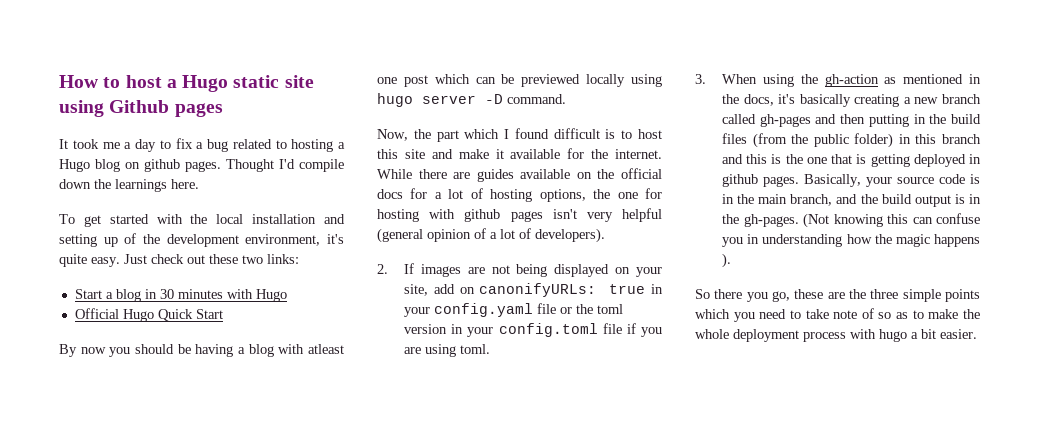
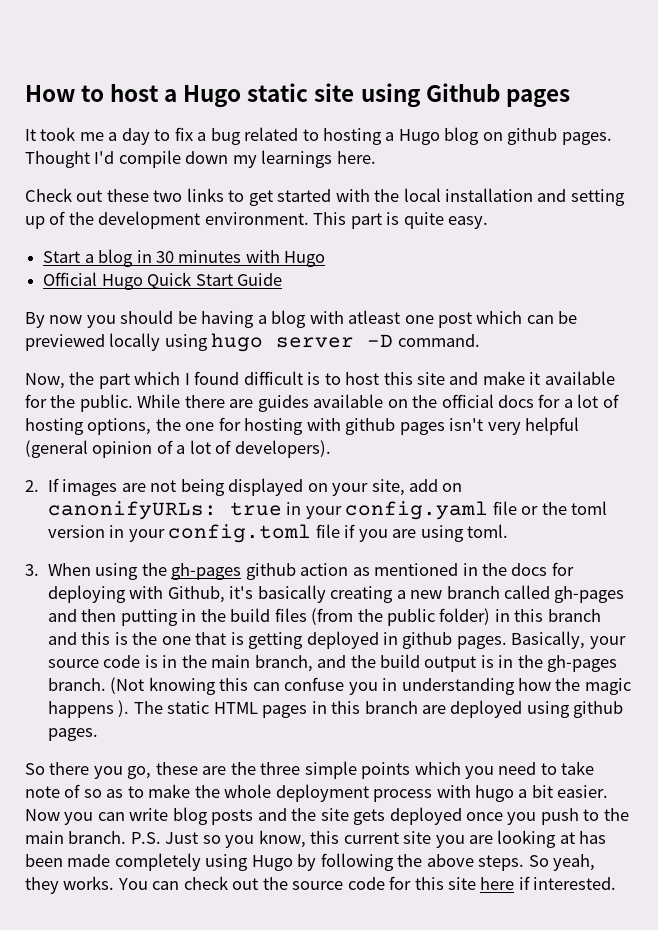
- Thought I'd compile down the learnings here.
+ Thought I'd compile down my learnings here.
- To get started with the local installation and setting up of the development environment, it's quite easy. Just check out these two links:
+ Check out these two links to get started with the local installation and setting up of the development environment. This part is quite easy.
- Official Hugo Quick Start
+ Official Hugo Quick Start Guide
- Now, the part which I found difficult is to host this site and make it available for the internet.
+ Now, the part which I found difficult is to host this site and make it available for the public.
- 3. When using the gh-action as mentioned in the docs, it's basically creating a new branch called gh-pages and then putting in the build files (from the public folder) in this branch and this is the one that is getting deployed in github pages.
+ 3. When using the gh-pages github action as mentioned in the docs for deploying with Github, it's basically creating a new branch called gh-pages and then putting in the build files (from the public folder) in this branch and this is the one that is getting deployed in github pages.
- Basically, your source code is in the main branch, and the build output is in the gh-pages.
+ Basically, your source code is in the main branch, and the build output is in the gh-pages branch.
+ The static HTML pages in this branch are deployed using github pages.
+ Now you can write blog posts and the site gets deployed once you push to the main branch. P.S. Just so you know, this current site you are looking at has been made completely using Hugo by following the above steps. So yeah, they works. You can check out the source code for this site here if interested.

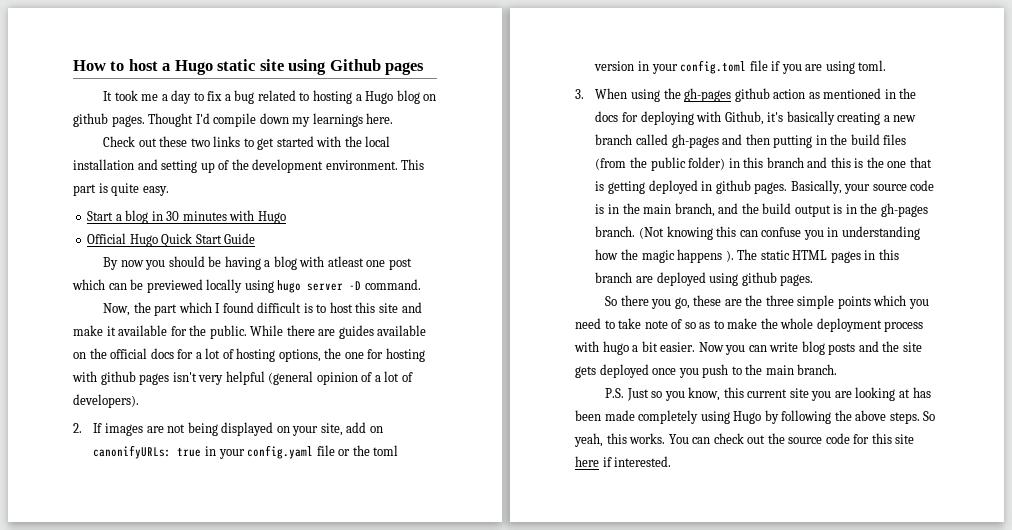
- Now you can write blog posts and the site gets deployed once you push to the main branch. P.S. Just so you know, this current site you are looking at has been made completely using Hugo by following the above steps.
+ Now you can write blog posts and the site gets deployed once you push to the main branch.
+ P.S. Just so you know, this current site you are looking at has been made completely using Hugo by following the above steps.
- So yeah, they works.
+ So yeah, this works.

